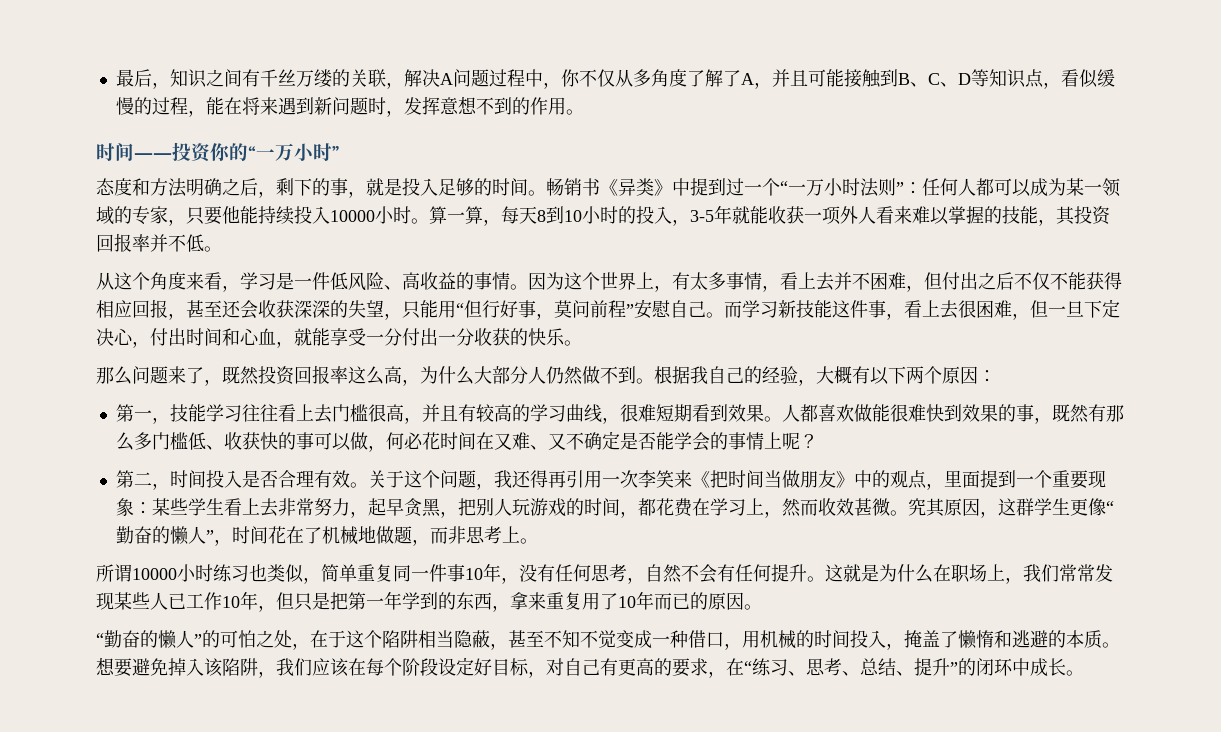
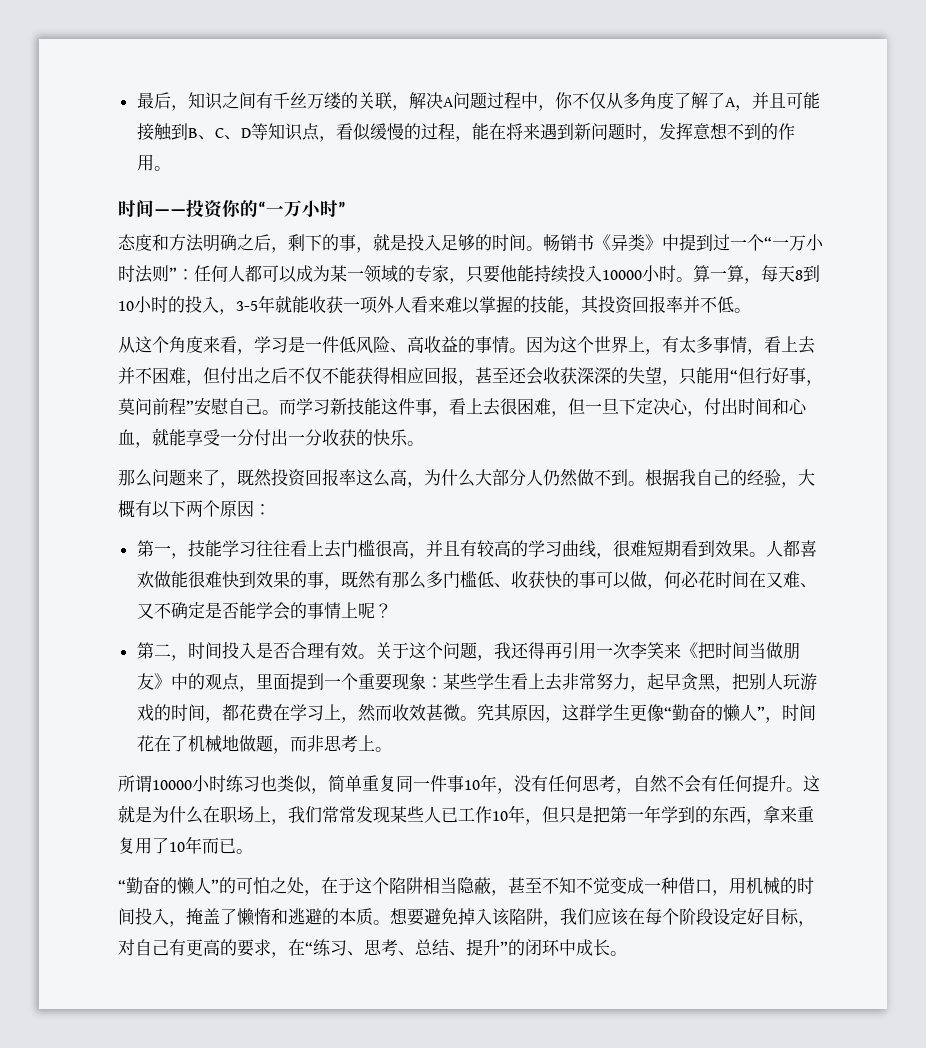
- 这就是为什么在职场上，我们常常发现某些人已工作10年，但只是把第一年学到的东西，拿来重复用了10年而已的原因。
+ 这就是为什么在职场上，我们常常发现某些人已工作10年，但只是把第一年学到的东西，拿来重复用了10年而已。

